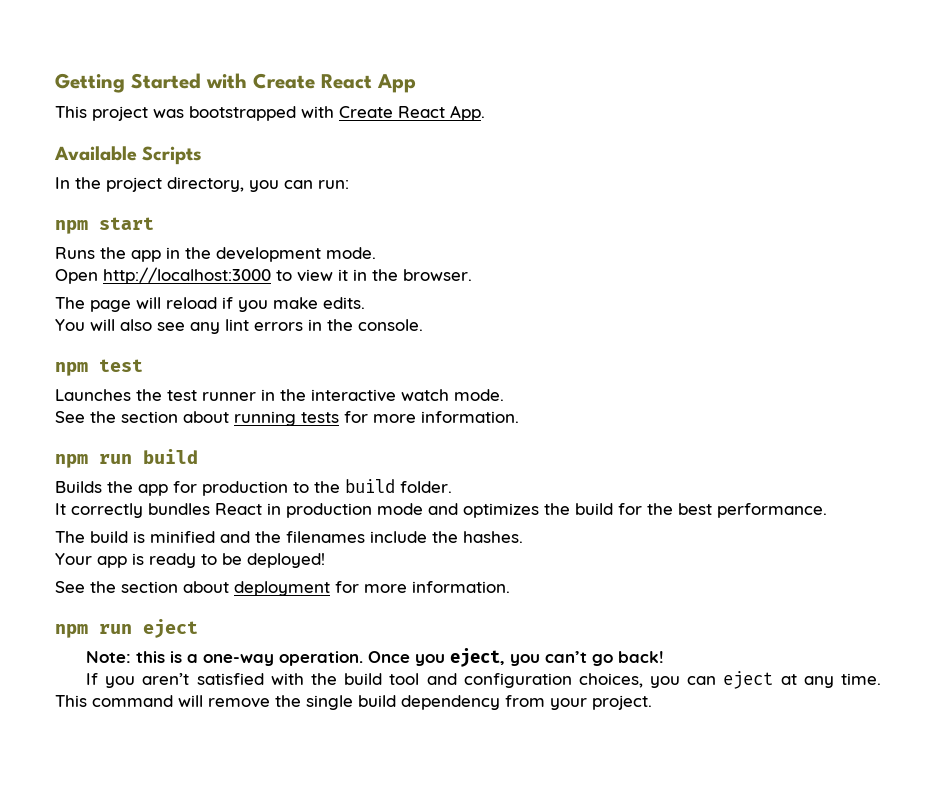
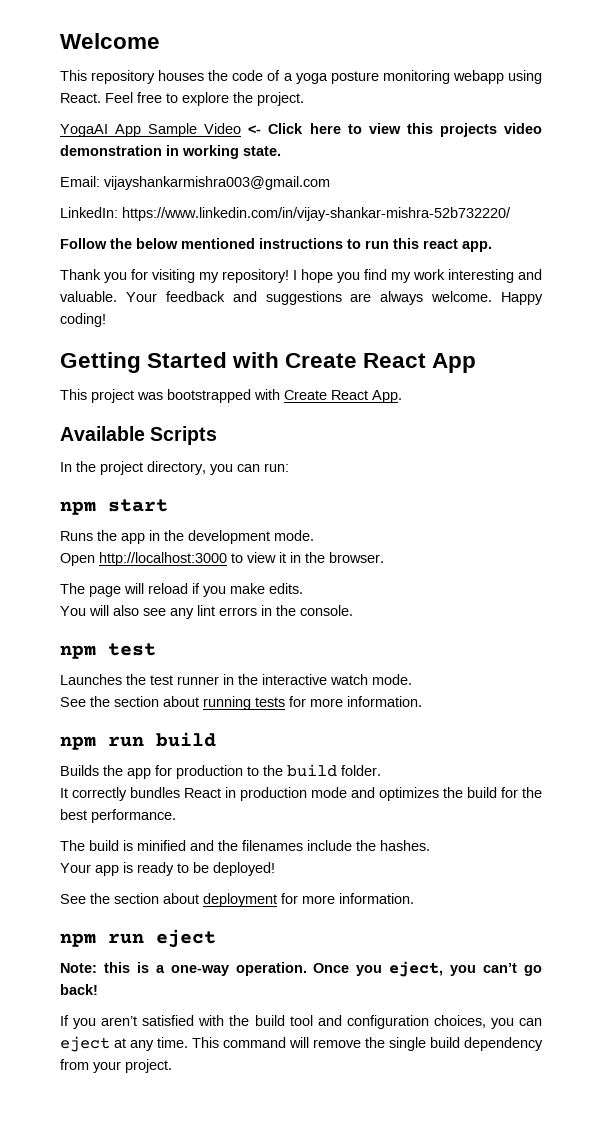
+ Welcome
+ This repository houses the code of a yoga posture monitoring webapp using React. Feel free to explore the project.
+ YogaAI App Sample Video <- Click here to view this projects video demonstration in working state.
+ Email: vijayshankarmishra003@gmail.com
+ LinkedIn: https://www.linkedin.com/in/vijay-shankar-mishra-52b732220/
+ Follow the below mentioned instructions to run this react app.
+ Thank you for visiting my repository! I hope you find my work interesting and valuable. Your feedback and suggestions are always welcome. Happy coding!

